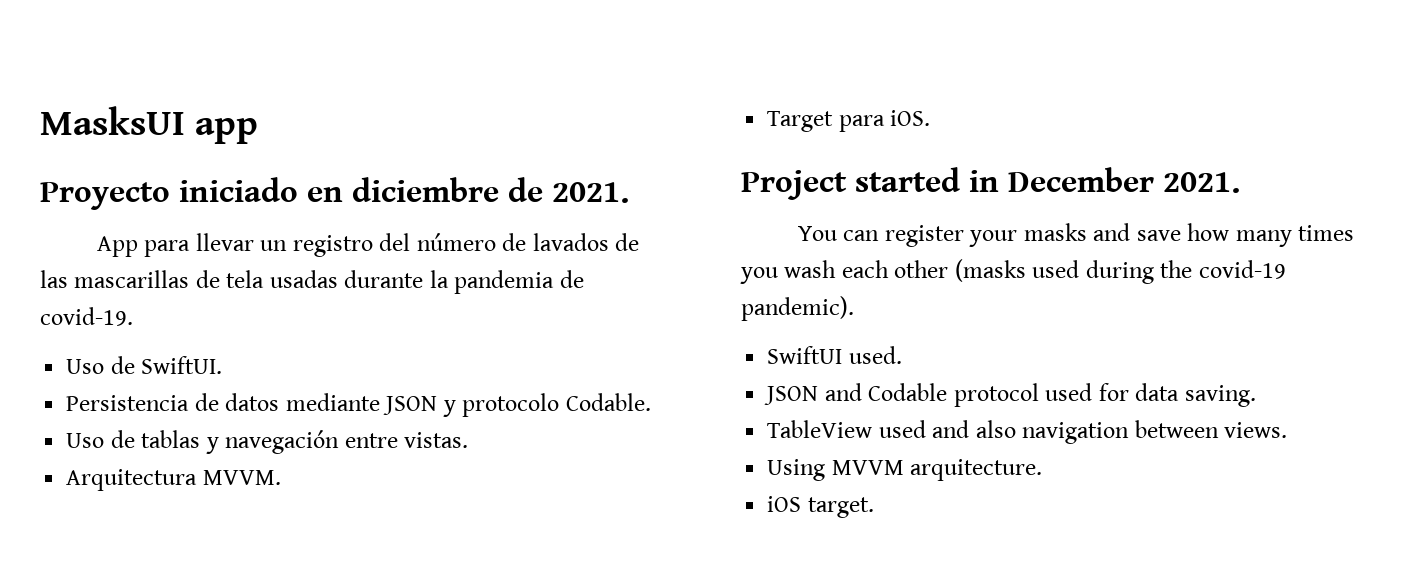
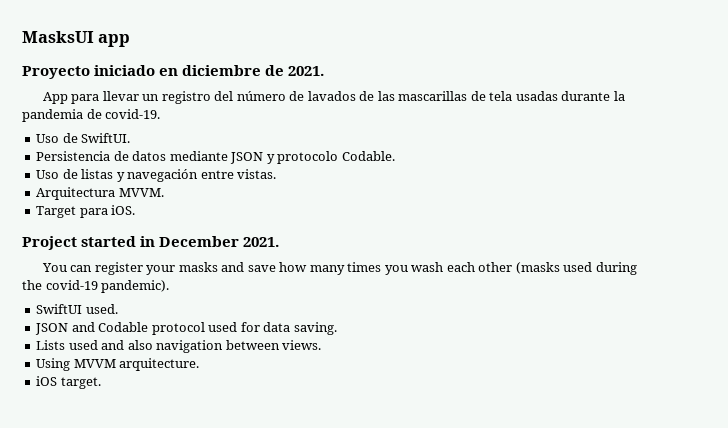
- Uso de tablas y navegación entre vistas.
+ Uso de listas y navegación entre vistas.
- TableView used and also navigation between views.
+ Lists used and also navigation between views.

